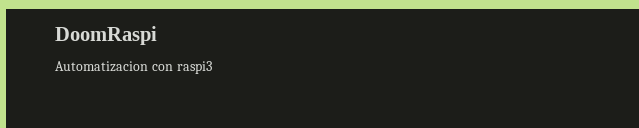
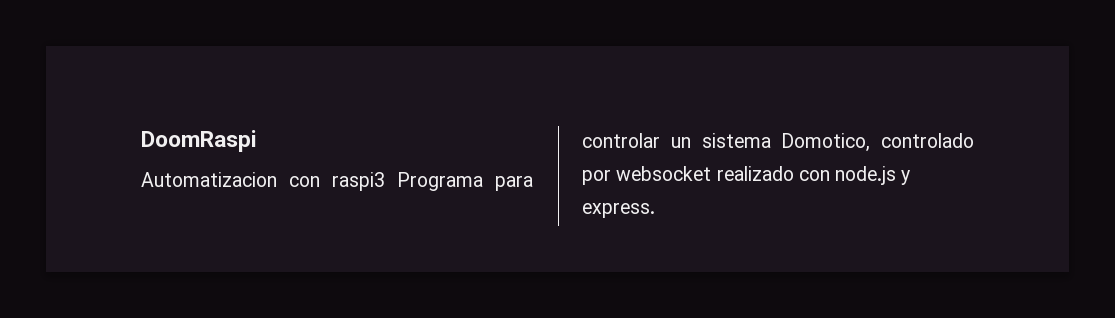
- Automatizacion con raspi3
+ Automatizacion con raspi3 Programa para controlar un sistema Domotico, controlado por websocket realizado con node.js y express.

